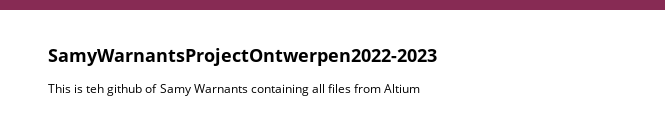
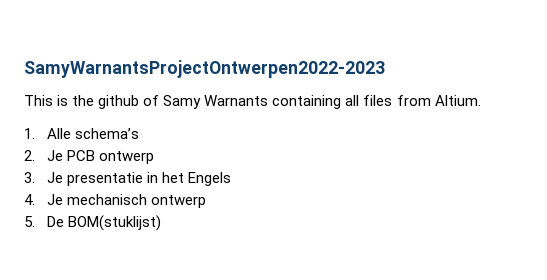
- This is teh github of Samy Warnants containing all files from Altium
+ This is the github of Samy Warnants containing all files from Altium.
+ 1. Alle schema’s
+ 2. Je PCB ontwerp
+ 3. Je presentatie in het Engels
+ 4. Je mechanisch ontwerp
+ 5. De BOM(stuklijst)

